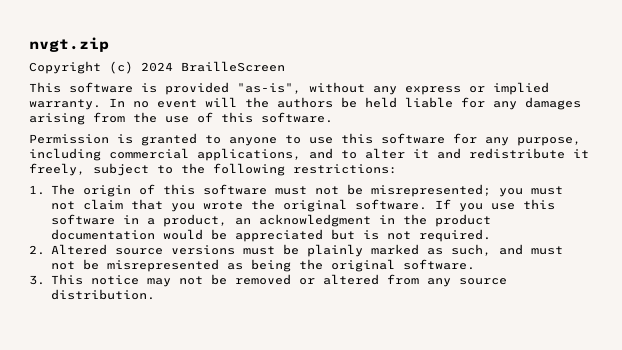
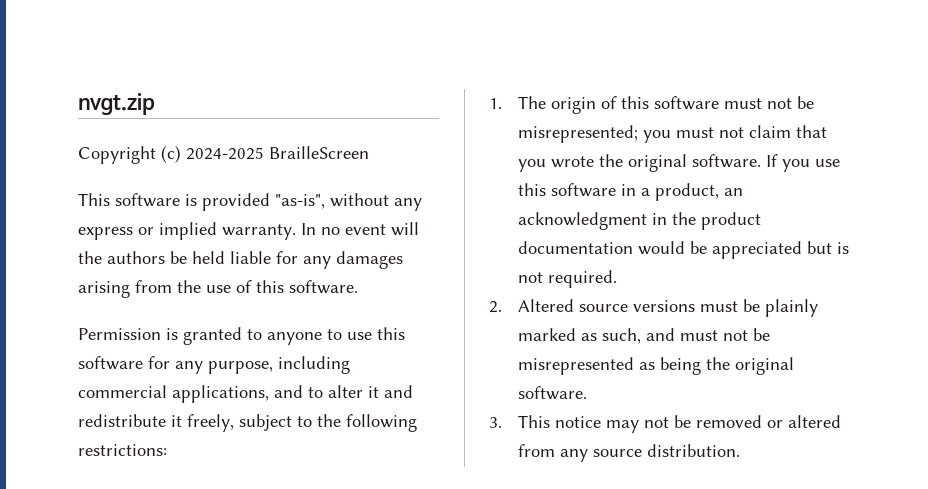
- Copyright (c) 2024 BrailleScreen
+ Copyright (c) 2024-2025 BrailleScreen

